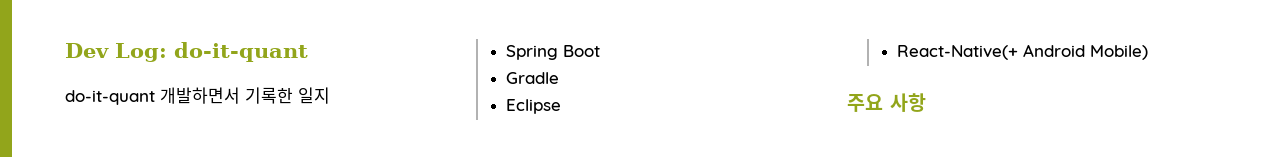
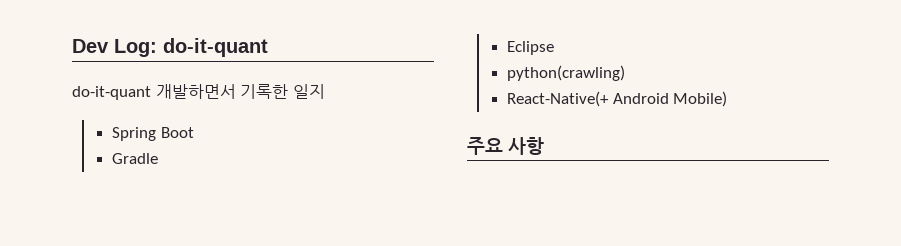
+ python(crawling)

